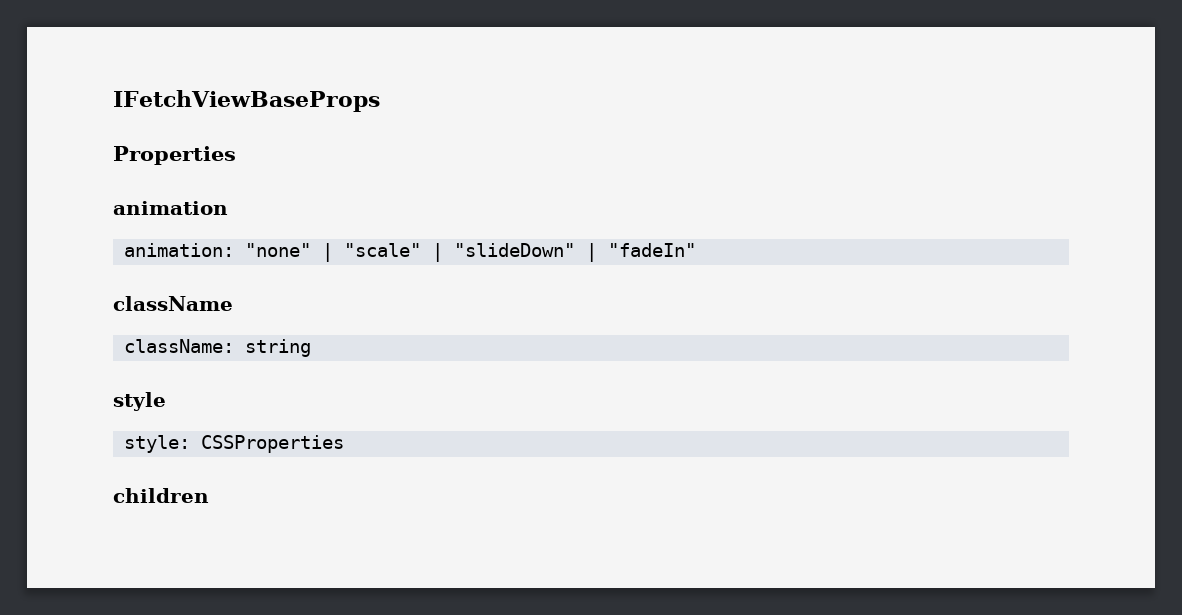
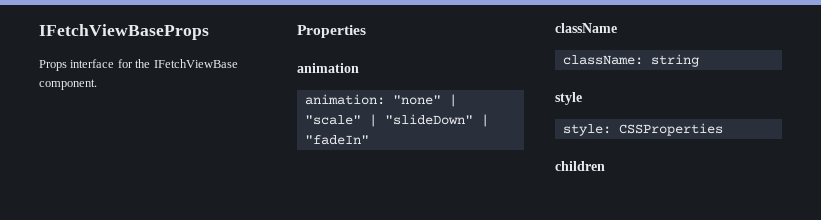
+ Props interface for the IFetchViewBase component.

